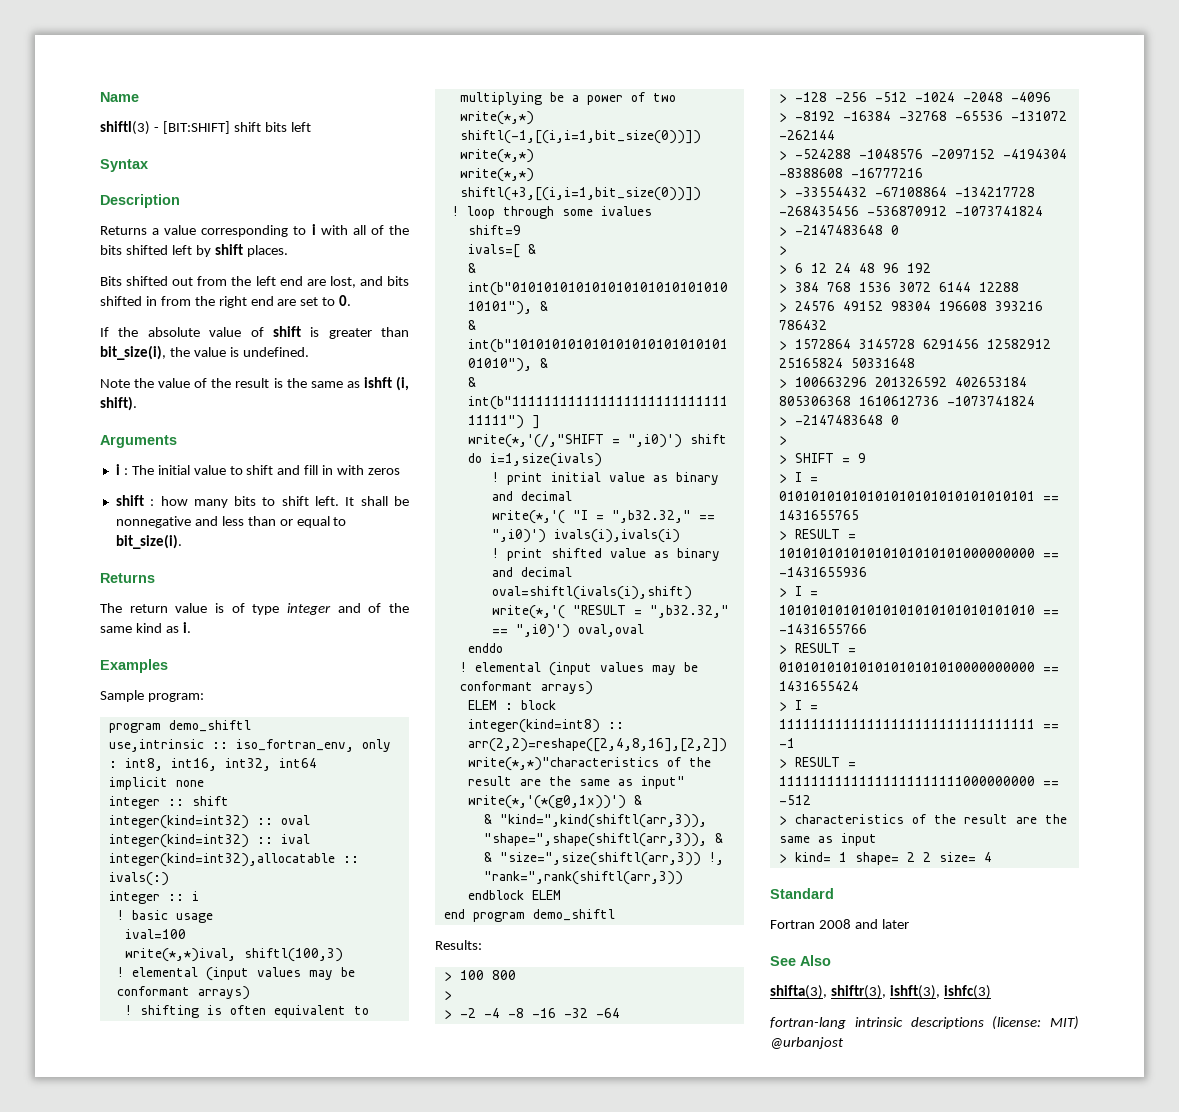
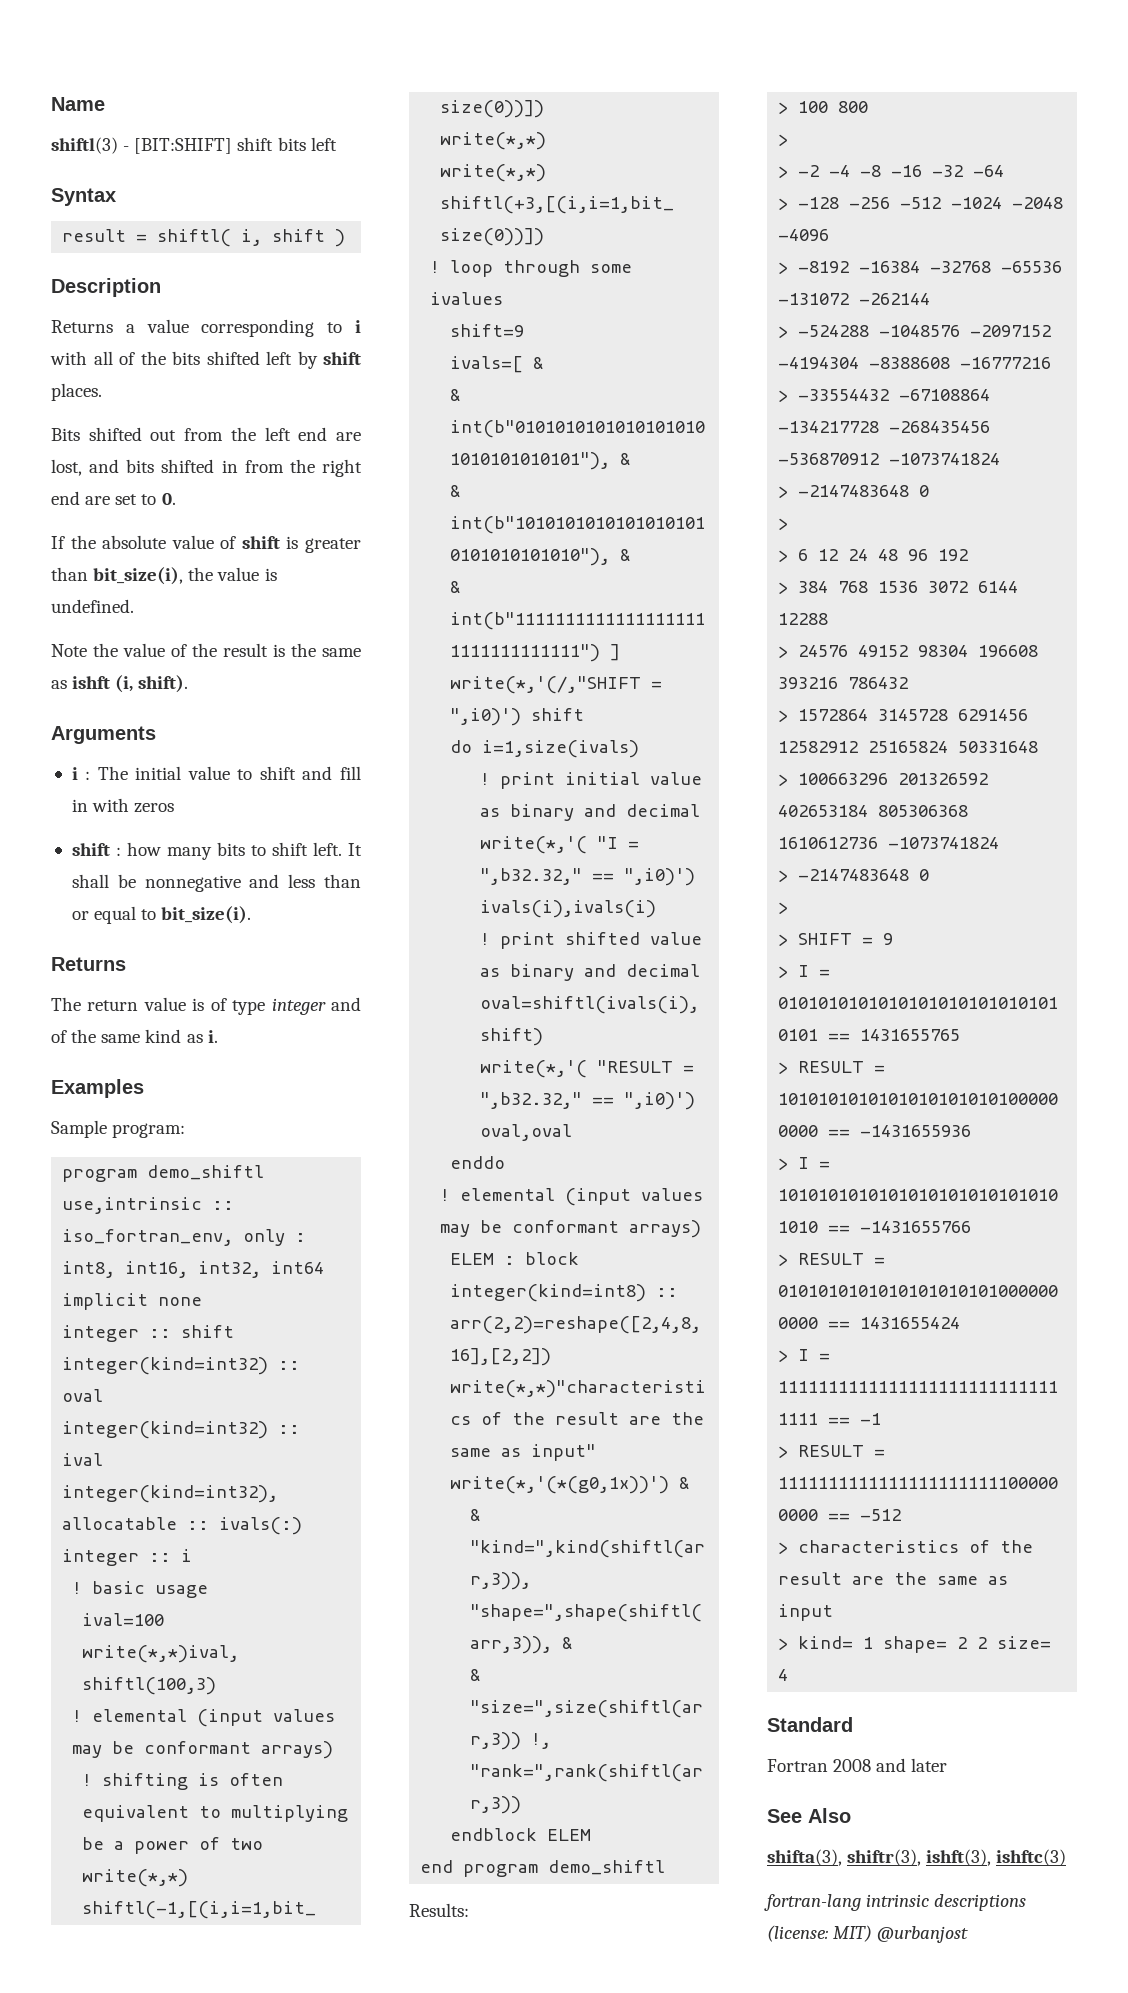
+ result = shiftl( i, shift )
- shifta(3), shiftr(3), ishft(3), ishfc(3)
+ shifta(3), shiftr(3), ishft(3), ishftc(3)

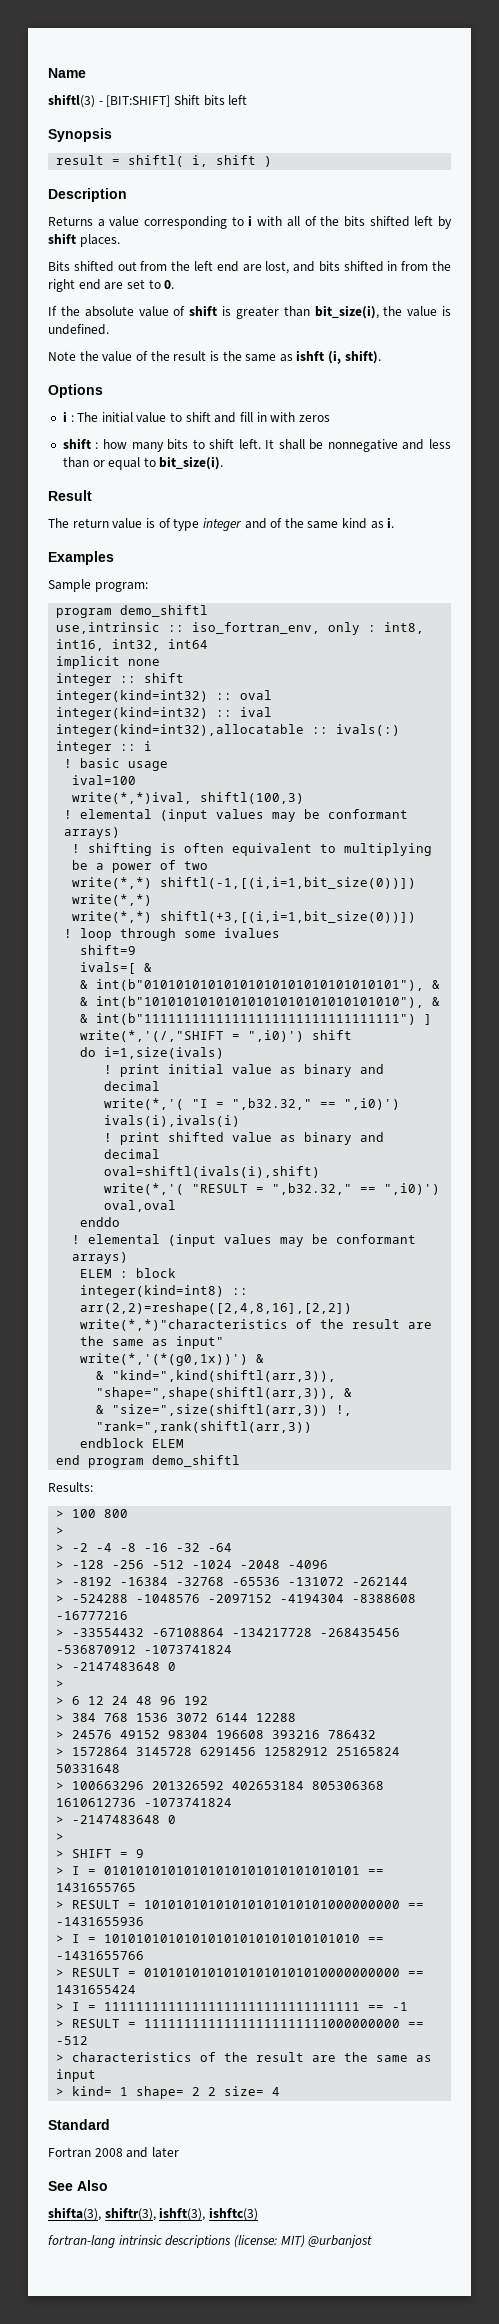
- shiftl(3) - [BIT:SHIFT] shift bits left
+ shiftl(3) - [BIT:SHIFT] Shift bits left
- Syntax
+ Synopsis
- Arguments
+ Options
  It shall be nonnegative and less than or equal to bit_size(i).
- Returns
+ Result

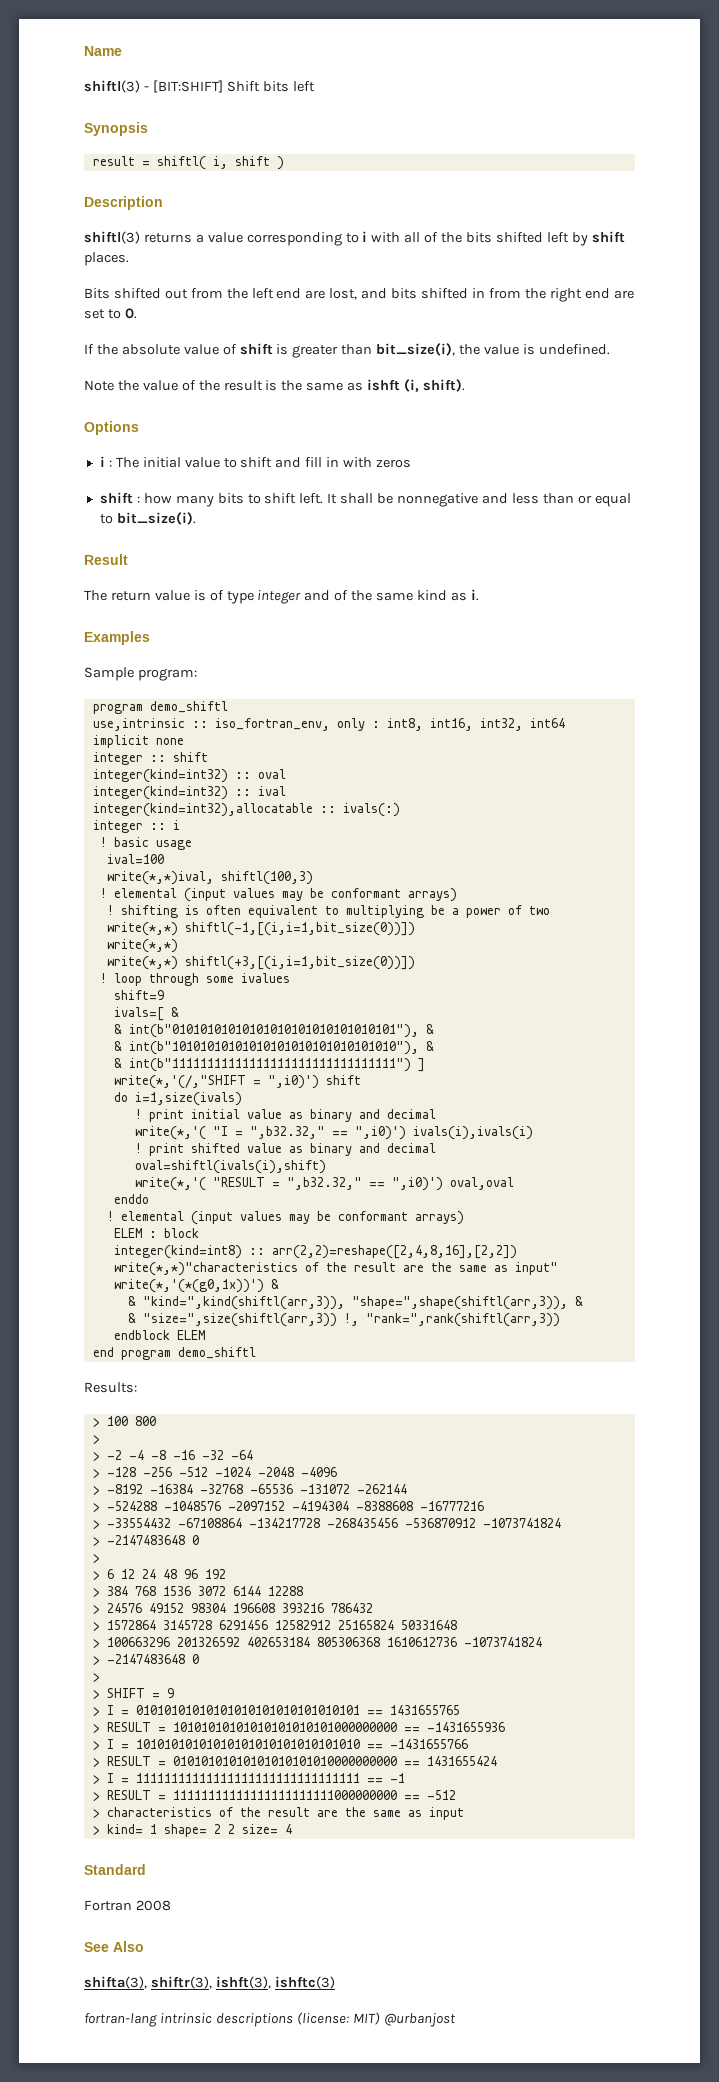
- Returns a value corresponding to i with all of the bits shifted left by shift places.
+ shiftl(3) returns a value corresponding to i with all of the bits shifted left by shift places.
- Fortran 2008 and later
+ Fortran 2008

